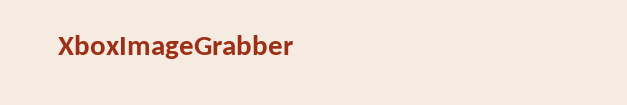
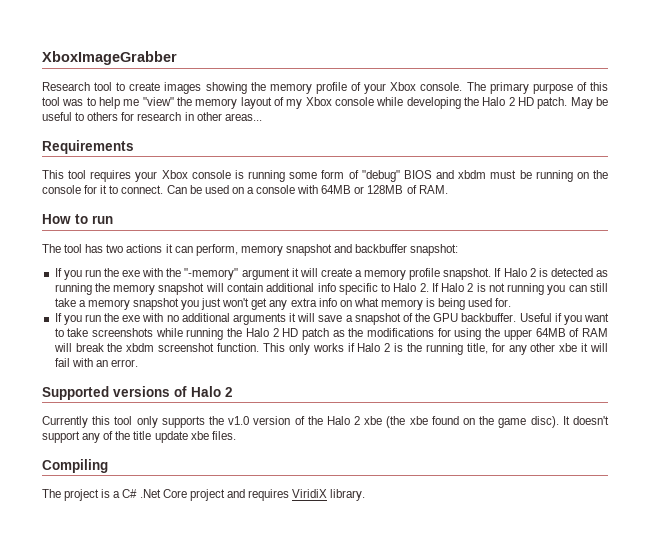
+ Research tool to create images showing the memory profile of your Xbox console. The primary purpose of this tool was to help me "view" the memory layout of my Xbox console while developing the Halo 2 HD patch. May be useful to others for research in other areas...
+ Requirements
+ This tool requires your Xbox console is running some form of "debug" BIOS and xbdm must be running on the console for it to connect. Can be used on a console with 64MB or 128MB of RAM.
+ How to run
+ The tool has two actions it can perform, memory snapshot and backbuffer snapshot:
+ If you run the exe with the "-memory" argument it will create a memory profile snapshot. If Halo 2 is detected as running the memory snapshot will contain additional info specific to Halo 2. If Halo 2 is not running you can still take a memory snapshot you just won't get any extra info on what memory is being used for.
+ If you run the exe with no additional arguments it will save a snapshot of the GPU backbuffer. Useful if you want to take screenshots while running the Halo 2 HD patch as the modifications for using the upper 64MB of RAM will break the xbdm screenshot function. This only works if Halo 2 is the running title, for any other xbe it will fail with an error.
+ Supported versions of Halo 2
+ Currently this tool only supports the v1.0 version of the Halo 2 xbe (the xbe found on the game disc). It doesn't support any of the title update xbe files.
+ Compiling
+ The project is a C# .Net Core project and requires ViridiX library.

